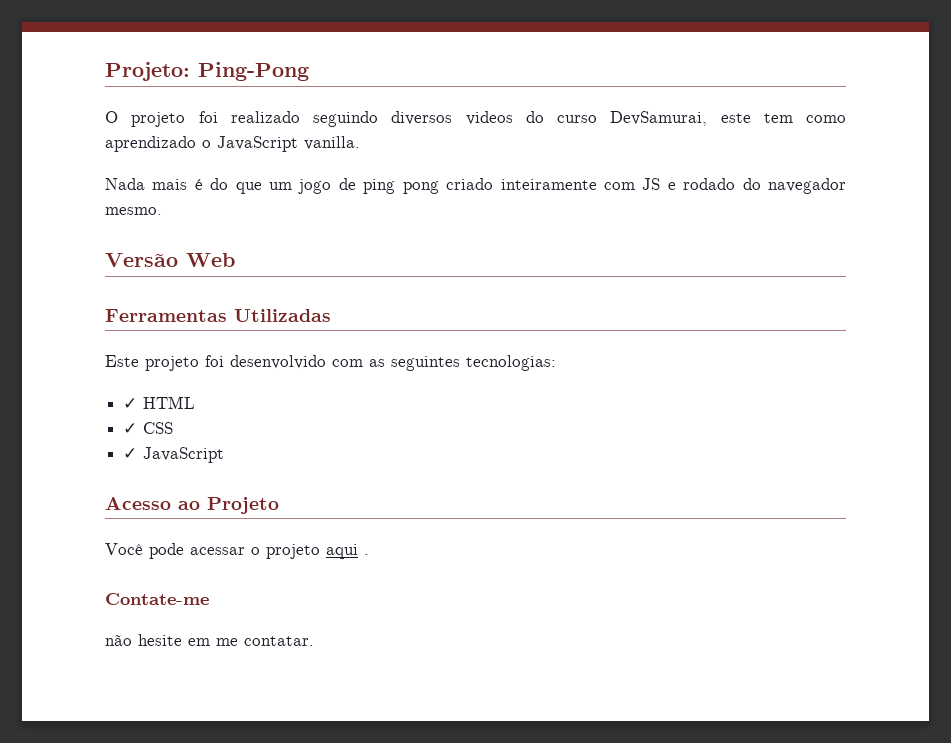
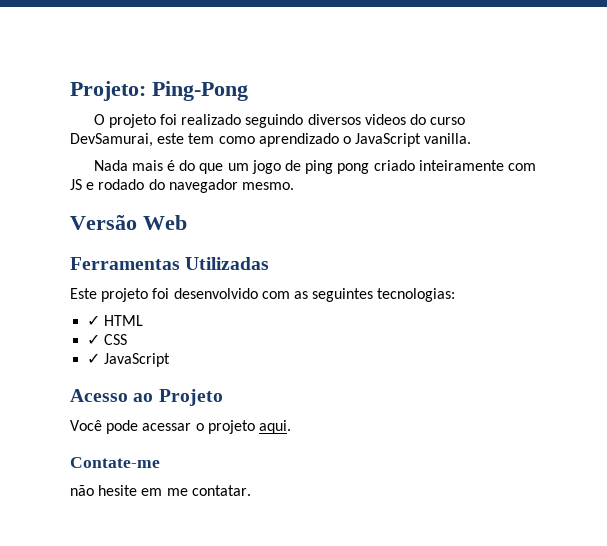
- Você pode acessar o projeto aqui .
+ Você pode acessar o projeto aqui.

